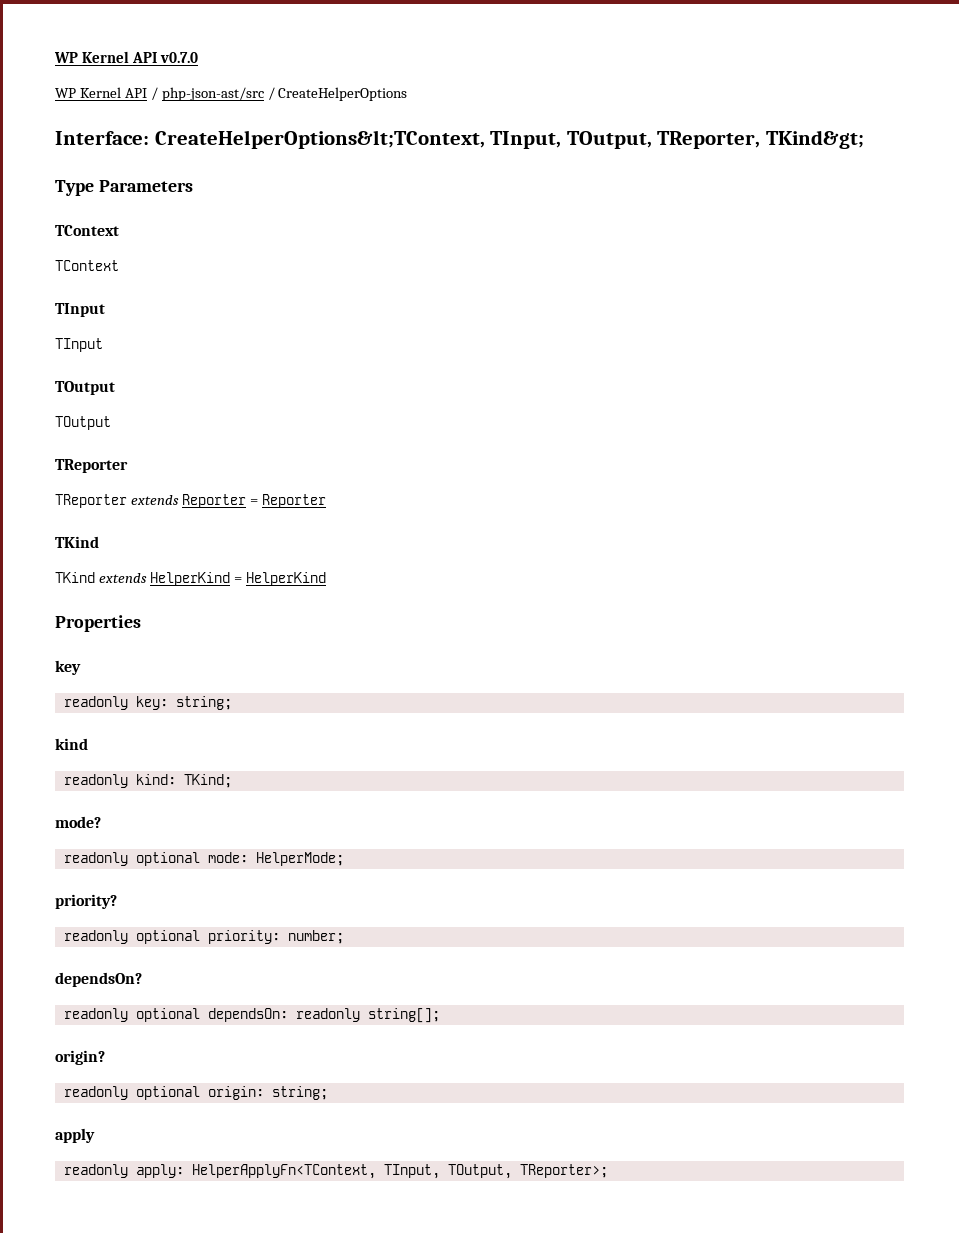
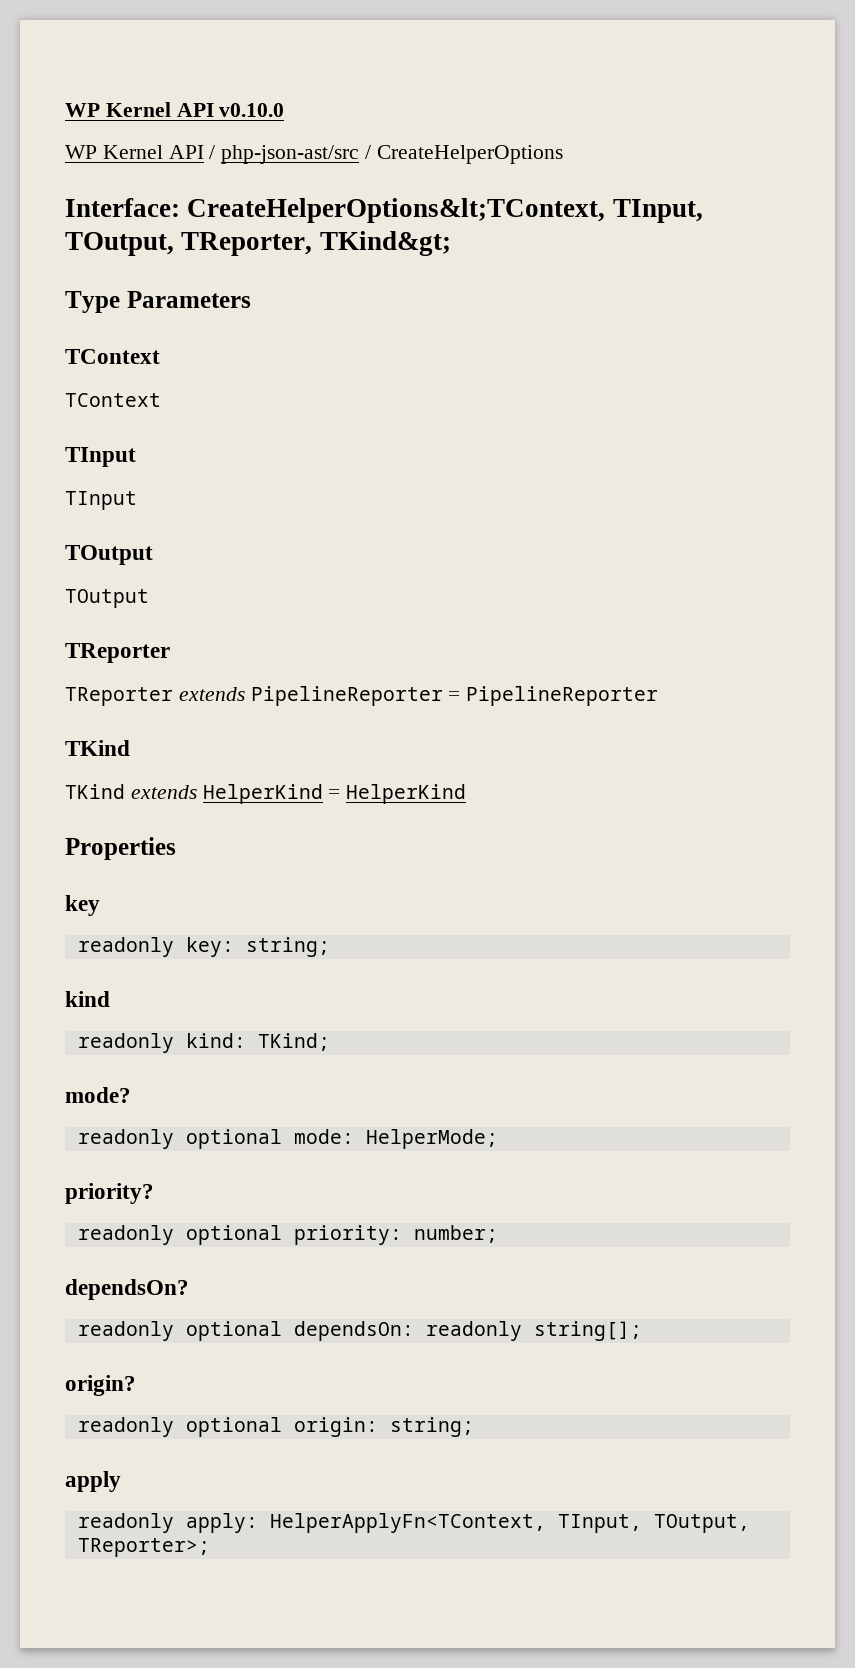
- WP Kernel API v0.7.0
+ WP Kernel API v0.10.0
- TReporter extends Reporter = Reporter
+ TReporter extends PipelineReporter = PipelineReporter

